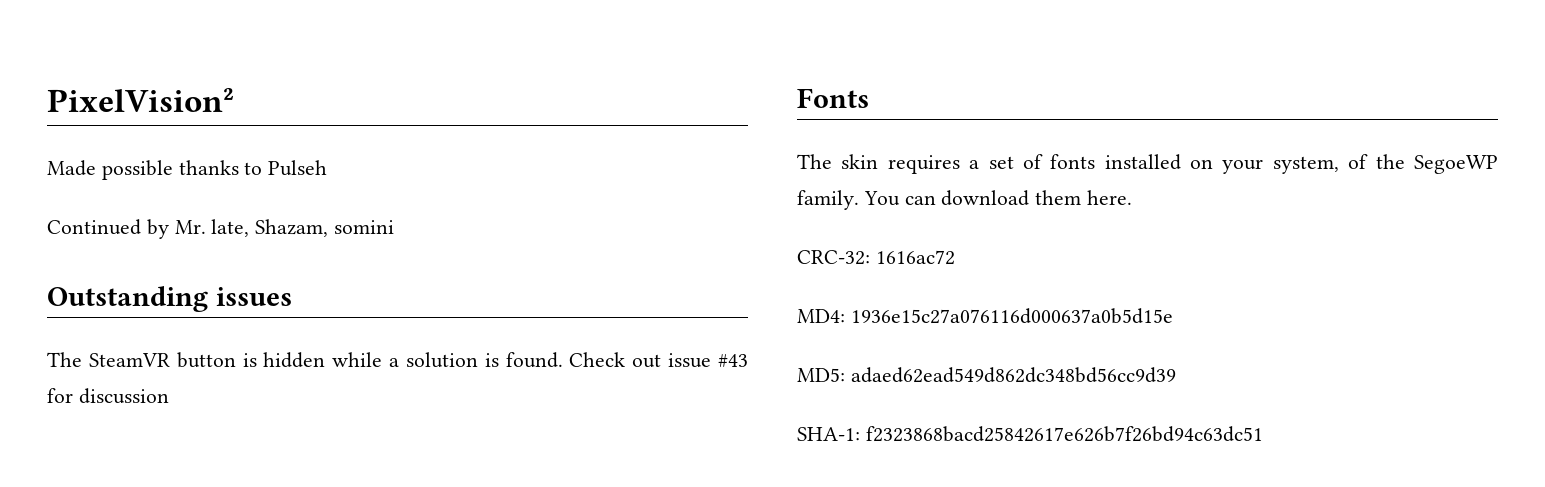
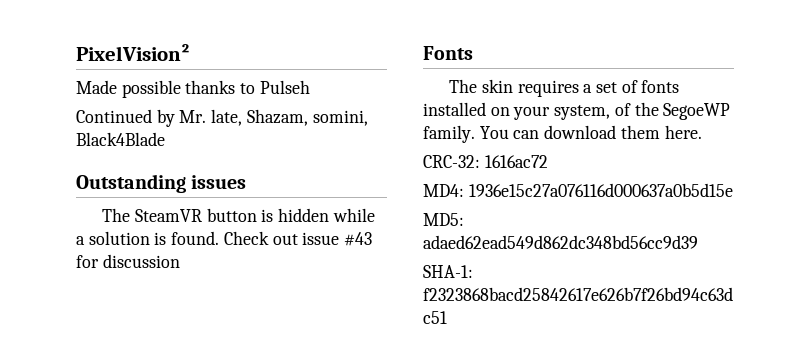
- Continued by Mr. late, Shazam, somini
+ Continued by Mr. late, Shazam, somini, Black4Blade

